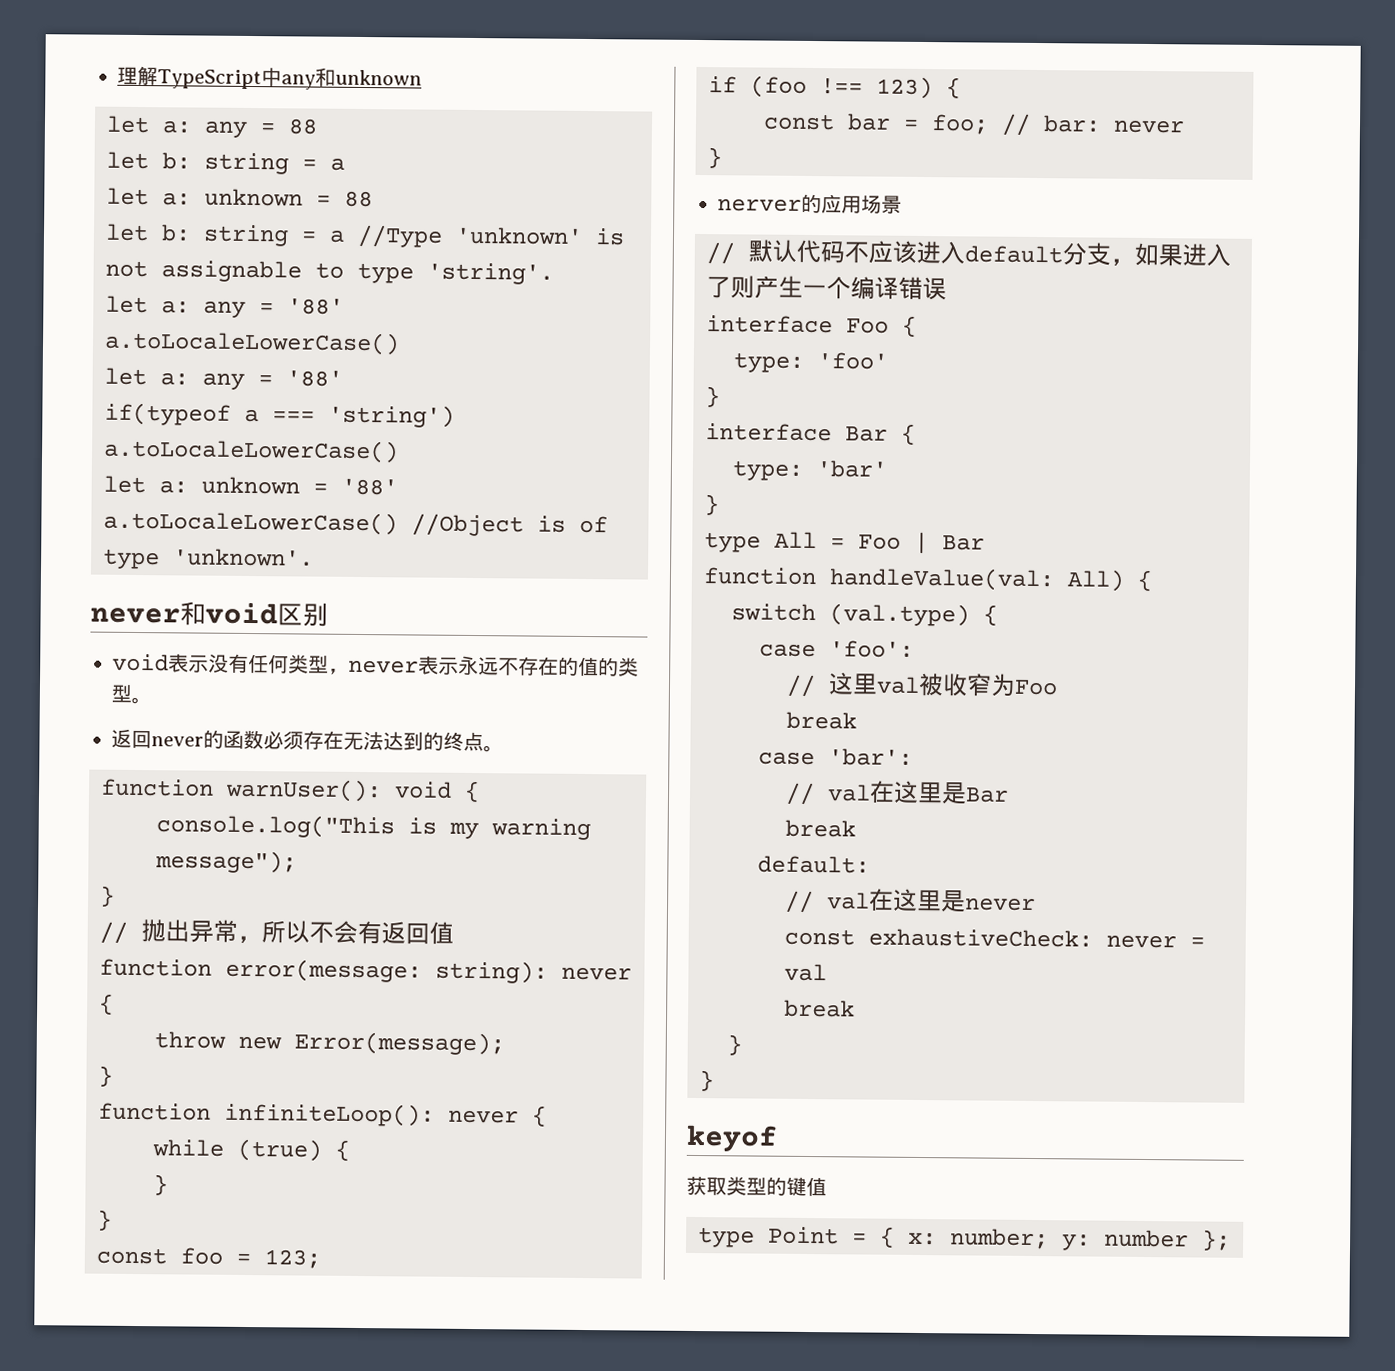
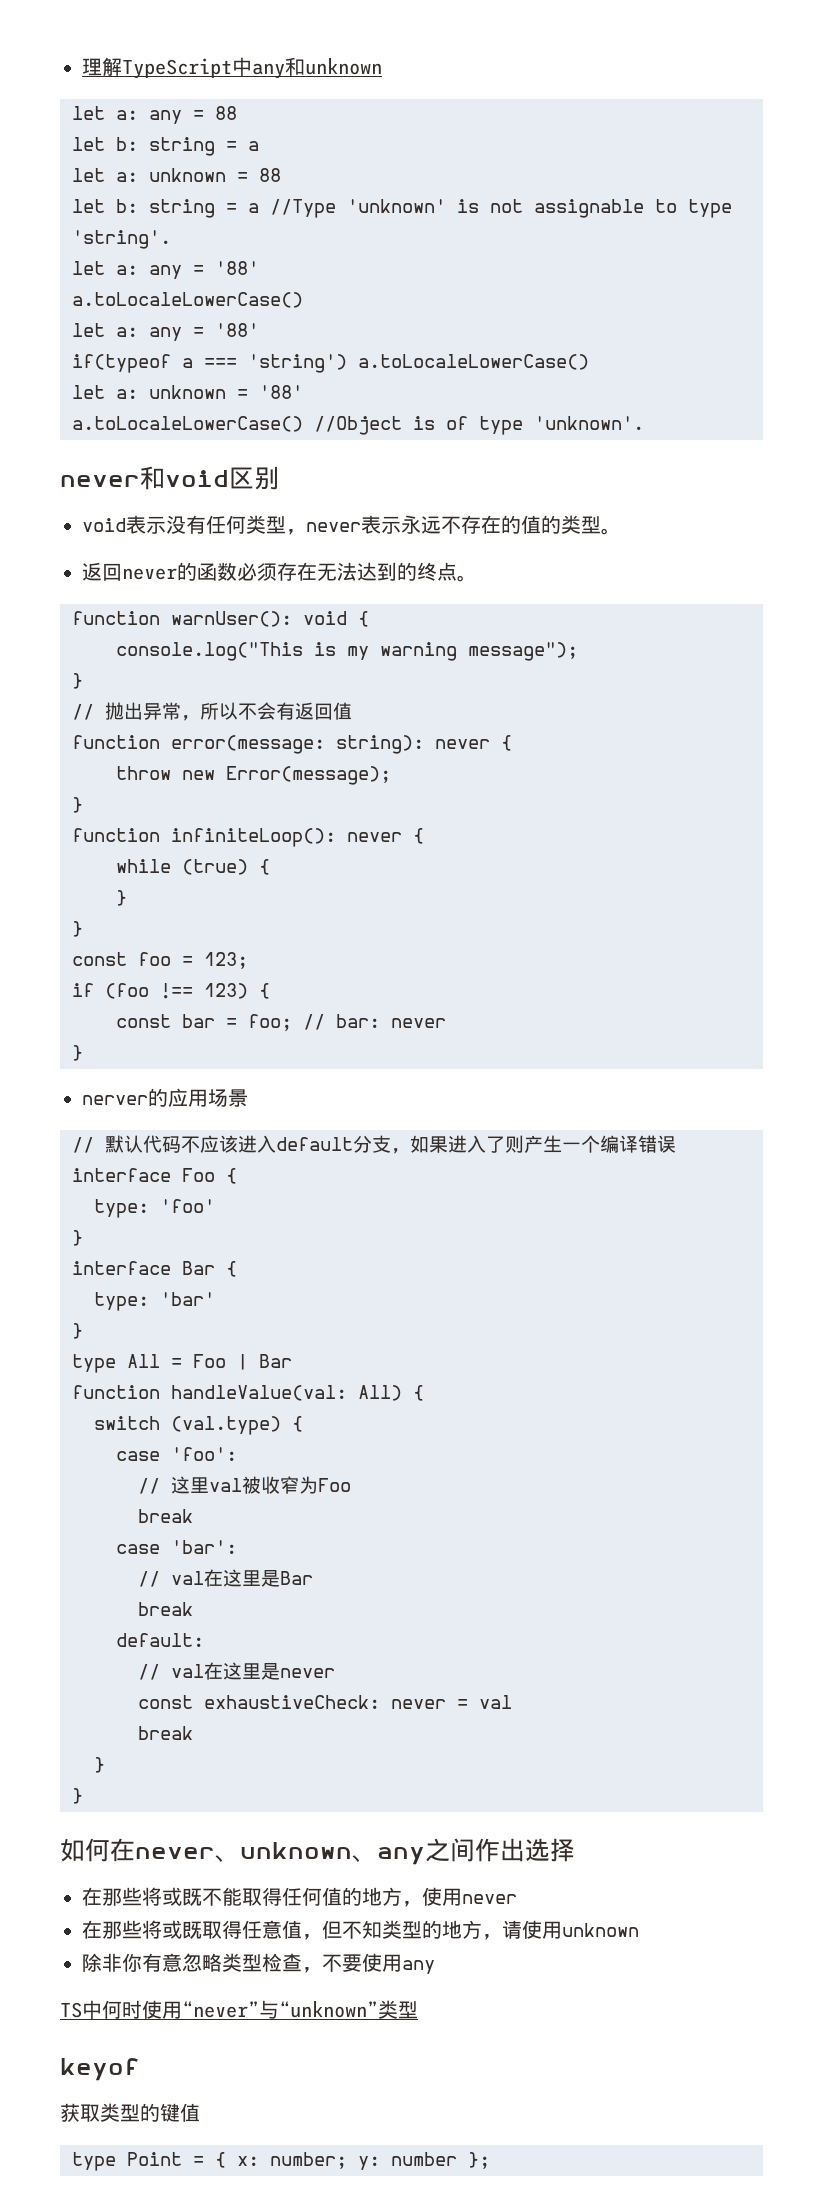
+ 如何在never、unknown、any之间作出选择
+ 在那些将或既不能取得任何值的地方，使用never
+ 在那些将或既取得任意值，但不知类型的地方，请使用unknown
+ 除非你有意忽略类型检查，不要使用any
+ TS中何时使用“never”与“unknown”类型

